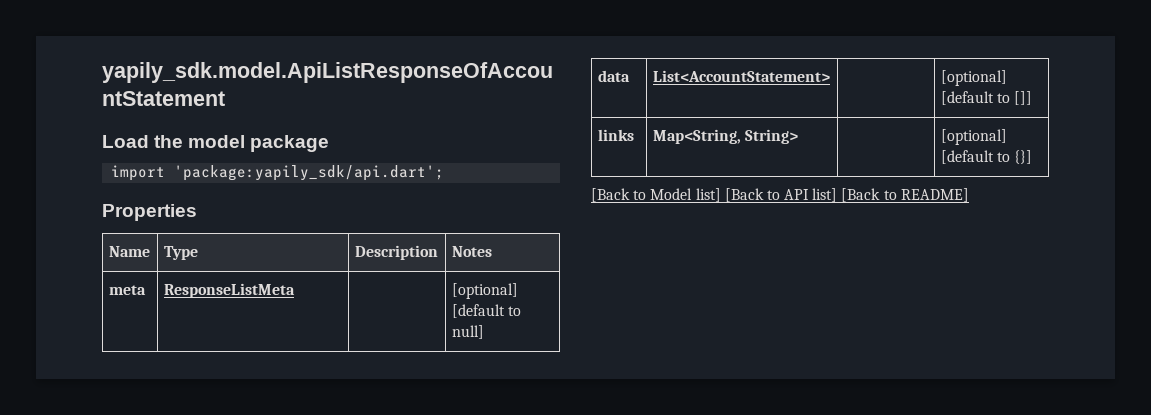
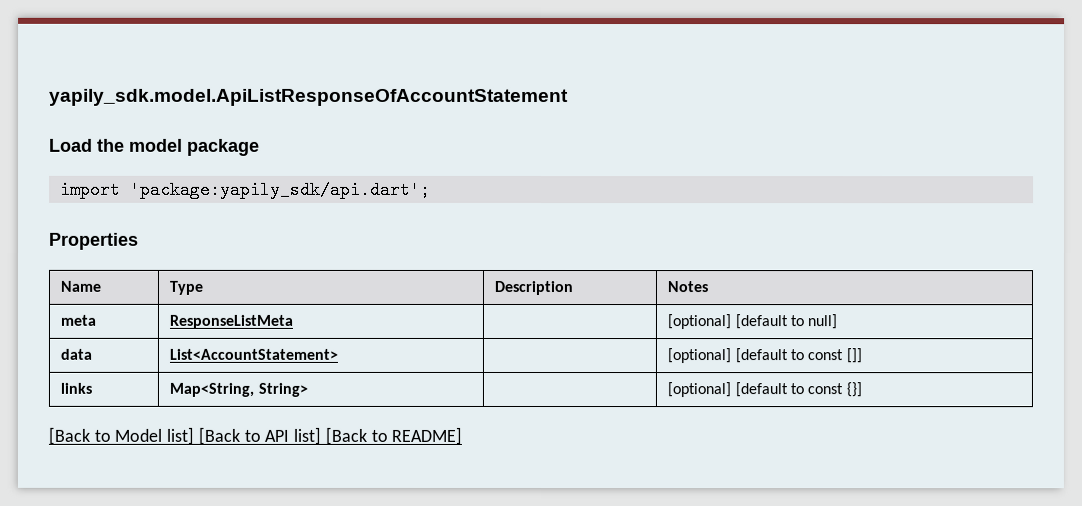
- data | List<AccountStatement> | | [optional] [default to []]
+ data | List<AccountStatement> | | [optional] [default to const []]
- links | Map<String, String> | | [optional] [default to {}]
+ links | Map<String, String> | | [optional] [default to const {}]

